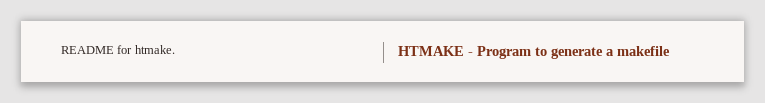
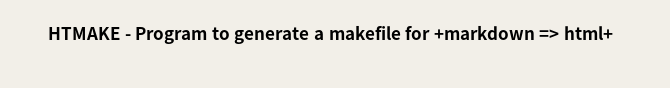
- README for htmake.
- HTMAKE - Program to generate a makefile
+ HTMAKE - Program to generate a makefile for +markdown => html+

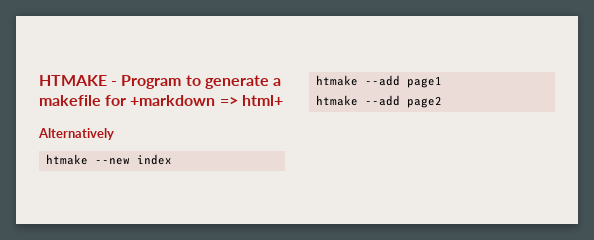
+ Alternatively
+ htmake --new index
+ htmake --add page1
+ htmake --add page2

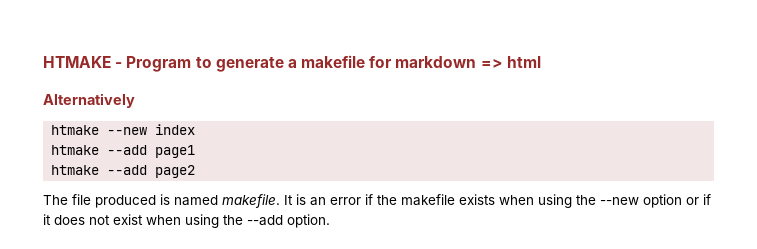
- HTMAKE - Program to generate a makefile for +markdown => html+
+ HTMAKE - Program to generate a makefile for markdown => html
+ The file produced is named makefile. It is an error if the makefile exists when using the --new option or if it does not exist when using the --add option.

